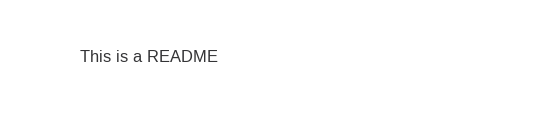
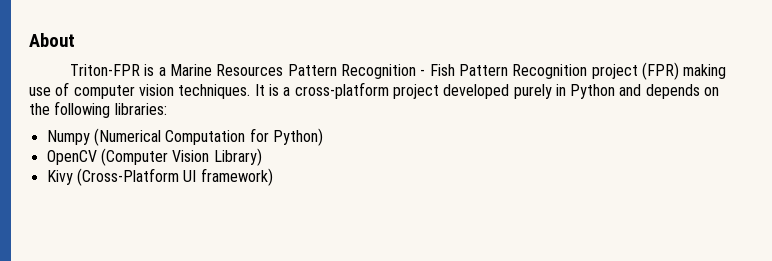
- This is a README
+ About
+ Triton-FPR is a Marine Resources Pattern Recognition - Fish Pattern Recognition project (FPR) making use of computer vision techniques. It is a cross-platform project developed purely in Python and depends on the following libraries:
+ Numpy (Numerical Computation for Python)
+ OpenCV (Computer Vision Library)
+ Kivy (Cross-Platform UI framework)

